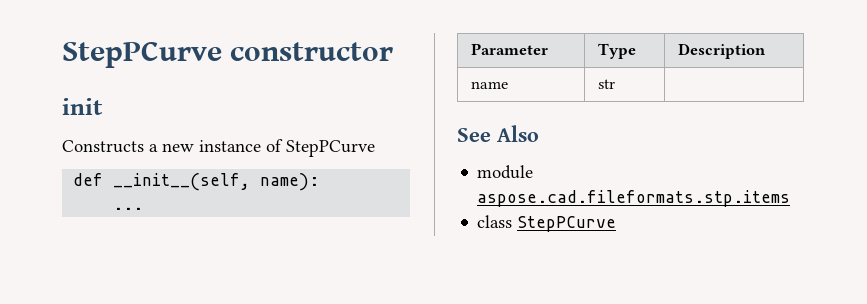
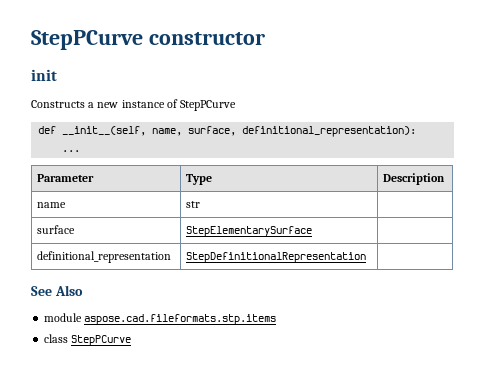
- def __init__(self, name):
+ def __init__(self, name, surface, definitional_representation):
+ surface | StepElementarySurface |
+ definitional_representation | StepDefinitionalRepresentation |

